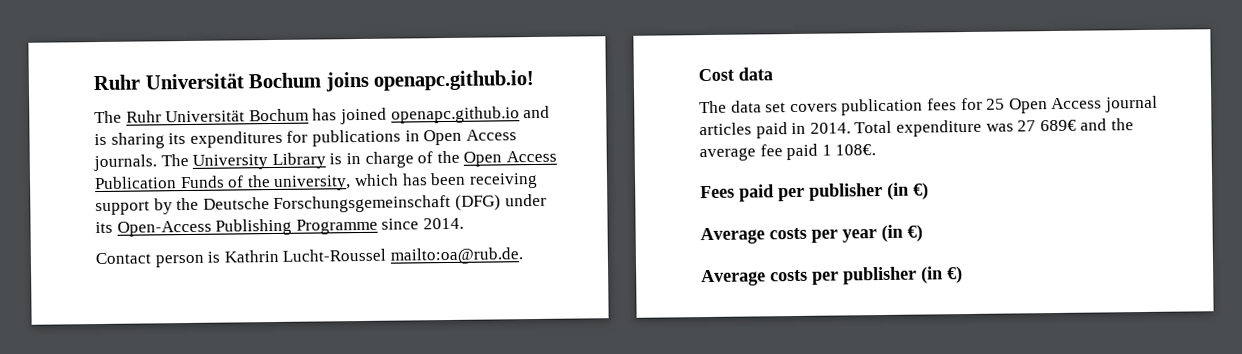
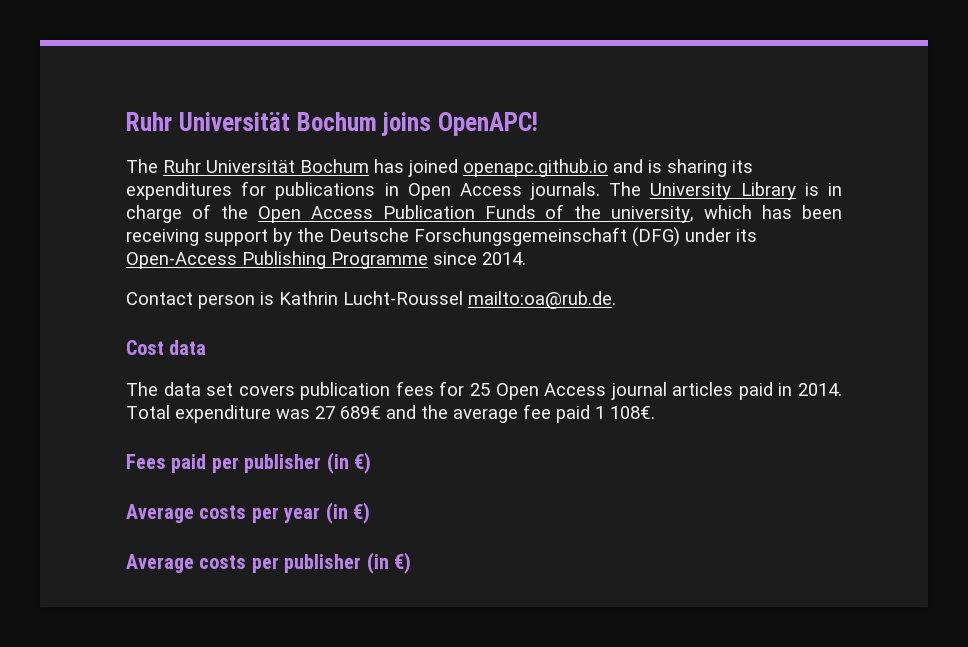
- Ruhr Universität Bochum joins openapc.github.io!
+ Ruhr Universität Bochum joins OpenAPC!

